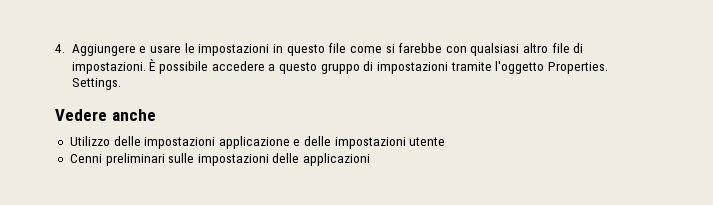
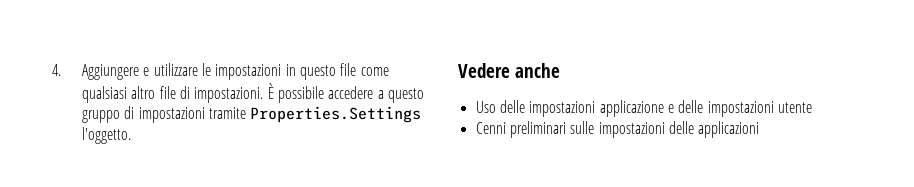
- 4. Aggiungere e usare le impostazioni in questo file come si farebbe con qualsiasi altro file di impostazioni.
+ 4. Aggiungere e utilizzare le impostazioni in questo file come qualsiasi altro file di impostazioni.
- È possibile accedere a questo gruppo di impostazioni tramite l'oggetto Properties. Settings.
+ È possibile accedere a questo gruppo di impostazioni tramite Properties.Settings l'oggetto.
- Utilizzo delle impostazioni applicazione e delle impostazioni utente
+ Uso delle impostazioni applicazione e delle impostazioni utente

